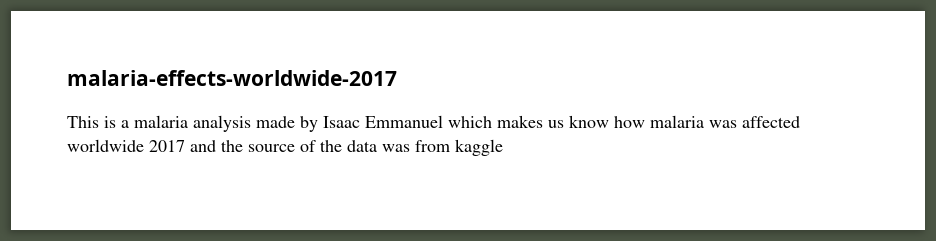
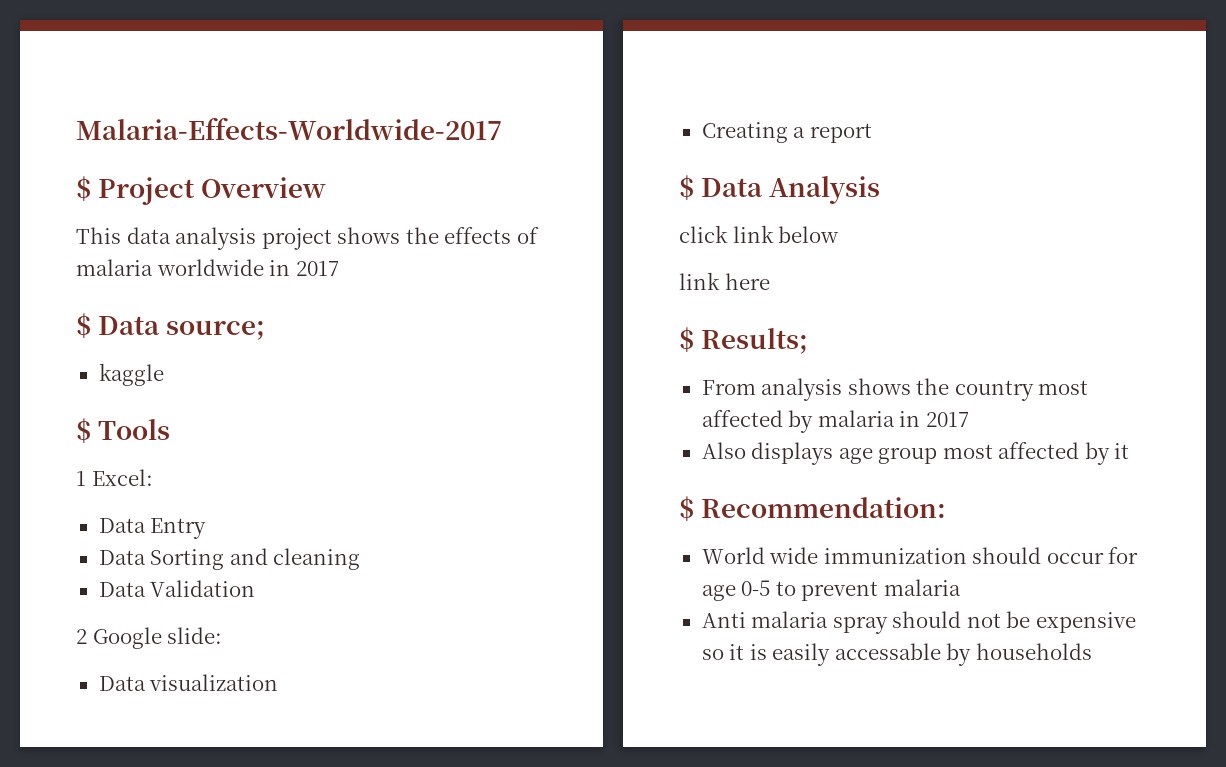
- malaria-effects-worldwide-2017
- This is a malaria analysis made by Isaac Emmanuel which makes us know how malaria was affected worldwide 2017 and the source of the data was from kaggle
+ Malaria-Effects-Worldwide-2017
+ $ Project Overview
+ This data analysis project shows the effects of malaria worldwide in 2017
+ $ Data source;
+ kaggle
+ $ Tools
+ 1 Excel:
+ Data Entry
+ Data Sorting and cleaning
+ Data Validation
+ 2 Google slide:
+ Data visualization
+ Creating a report
+ $ Data Analysis
+ click link below
+ link here
+ $ Results;
+ From analysis shows the country most affected by malaria in 2017
+ Also displays age group most affected by it
+ $ Recommendation:
+ World wide immunization should occur for age 0-5 to prevent malaria
+ Anti malaria spray should not be expensive so it is easily accessable by households

